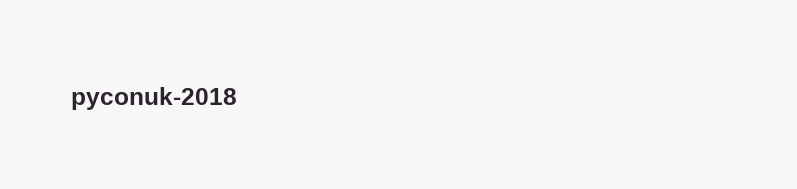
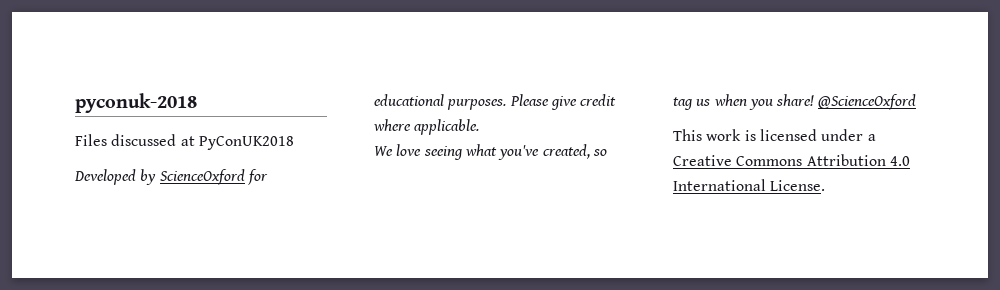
+ Files discussed at PyConUK2018
+ Developed by ScienceOxford for educational purposes. Please give credit where applicable.
+ We love seeing what you've created, so tag us when you share! @ScienceOxford
+ This work is licensed under a Creative Commons Attribution 4.0 International License.

